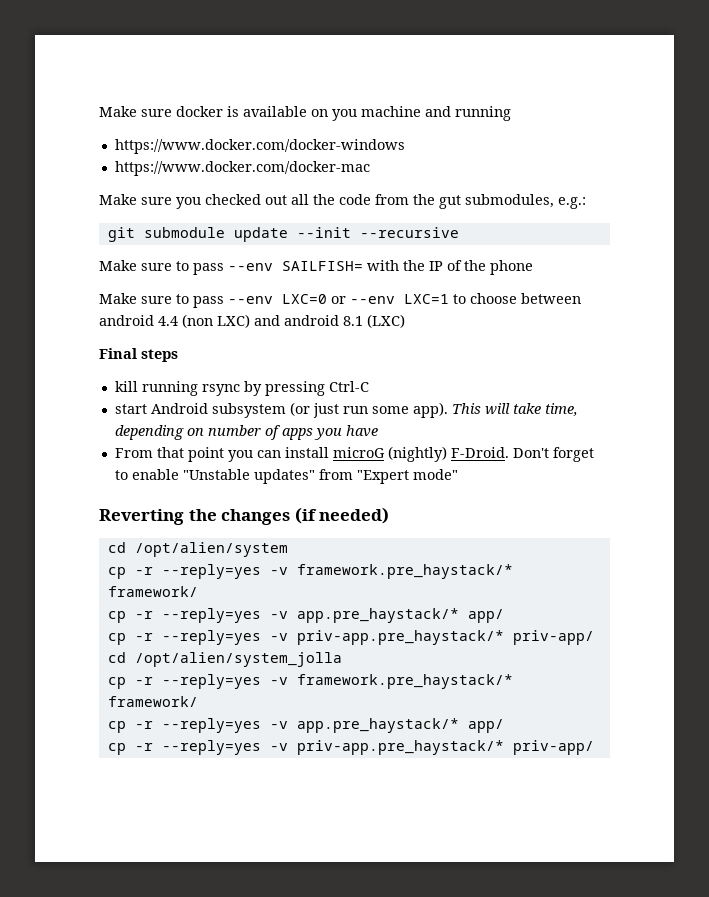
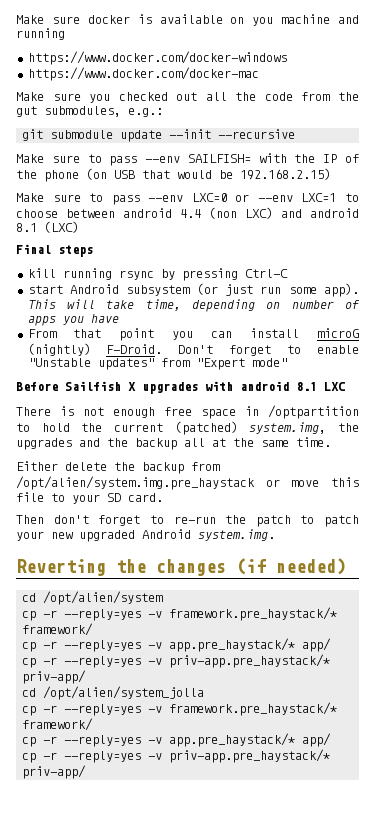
- Make sure to pass --env SAILFISH= with the IP of the phone
+ Make sure to pass --env SAILFISH= with the IP of the phone (on USB that would be 192.168.2.15)
+ Before Sailfish X upgrades with android 8.1 LXC
+ There is not enough free space in /optpartition to hold the current (patched) system.img, the upgrades and the backup all at the same time.
+ Either delete the backup from /opt/alien/system.img.pre_haystack or move this file to your SD card.
+ Then don't forget to re-run the patch to patch your new upgraded Android system.img.

